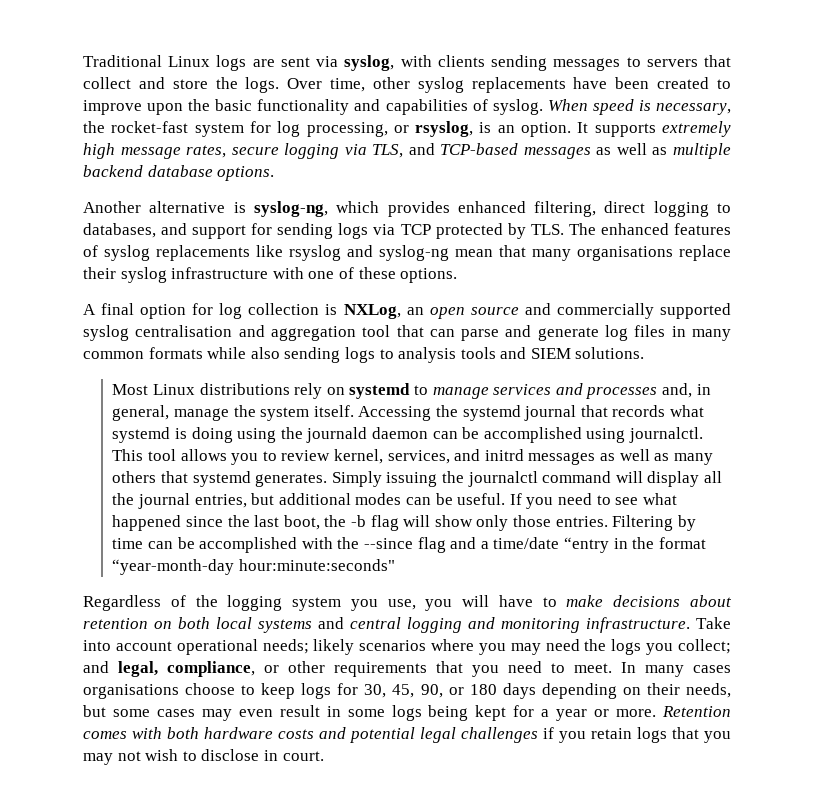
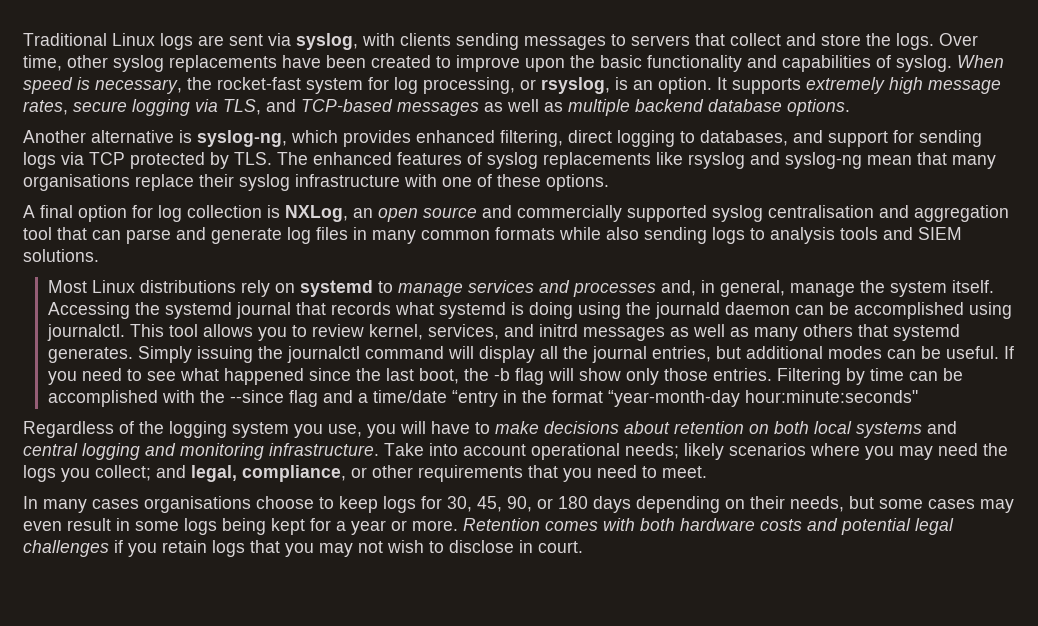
- and legal, compliance, or other requirements that you need to meet. In many cases organisations choose to keep logs for 30, 45, 90, or 180 days depending on their needs, but some cases may even result in some logs being kept for a year or more.
+ and legal, compliance, or other requirements that you need to meet.
+ In many cases organisations choose to keep logs for 30, 45, 90, or 180 days depending on their needs, but some cases may even result in some logs being kept for a year or more.

